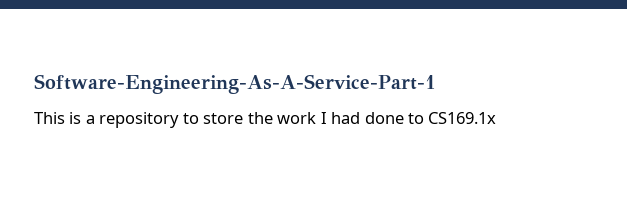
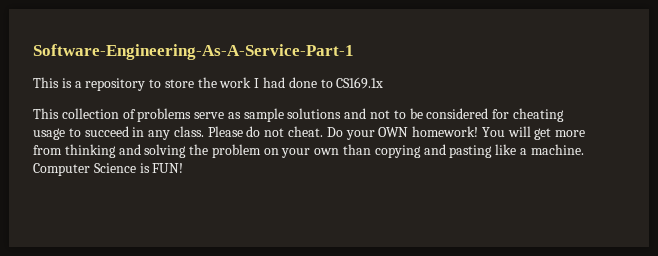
+ This collection of problems serve as sample solutions and not to be considered for cheating usage to succeed in any class. Please do not cheat. Do your OWN homework! You will get more from thinking and solving the problem on your own than copying and pasting like a machine. Computer Science is FUN!

